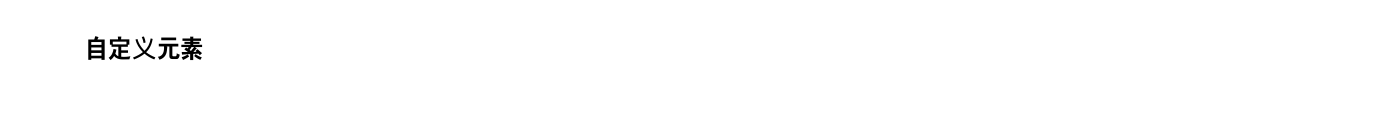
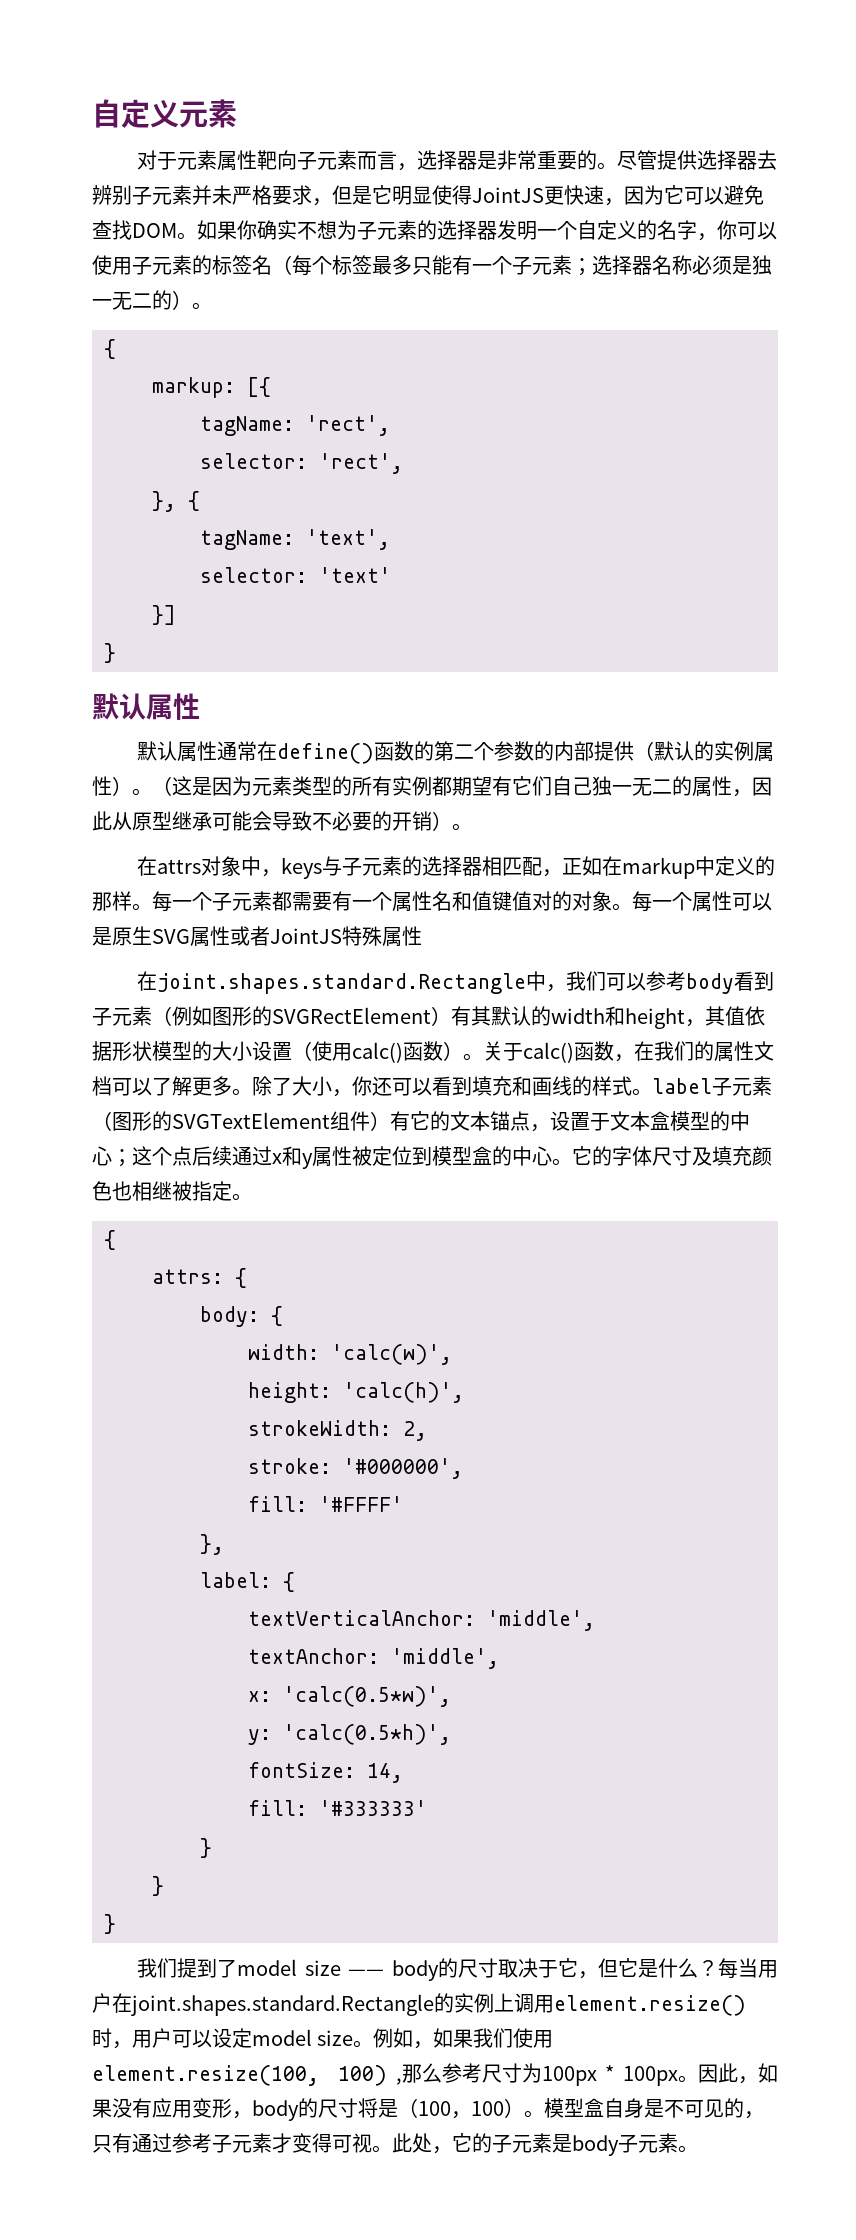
+ 对于元素属性靶向子元素而言，选择器是非常重要的。尽管提供选择器去辨别子元素并未严格要求，但是它明显使得JointJS更快速，因为它可以避免查找DOM。如果你确实不想为子元素的选择器发明一个自定义的名字，你可以使用子元素的标签名（每个标签最多只能有一个子元素；选择器名称必须是独一无二的）。
+ {
+ markup: [{
+ tagName: 'rect',
+ selector: 'rect',
+ }, {
+ tagName: 'text',
+ selector: 'text'
+ }]
+ }
+ 默认属性
+ 默认属性通常在define()函数的第二个参数的内部提供（默认的实例属性）。（这是因为元素类型的所有实例都期望有它们自己独一无二的属性，因此从原型继承可能会导致不必要的开销）。
+ 在attrs对象中，keys与子元素的选择器相匹配，正如在markup中定义的那样。每一个子元素都需要有一个属性名和值键值对的对象。每一个属性可以是原生SVG属性或者JointJS特殊属性
+ 在joint.shapes.standard.Rectangle中，我们可以参考body看到子元素（例如图形的SVGRectElement）有其默认的width和height，其值依据形状模型的大小设置（使用calc()函数）。关于calc()函数，在我们的属性文档可以了解更多。除了大小，你还可以看到填充和画线的样式。label子元素（图形的SVGTextElement组件）有它的文本锚点，设置于文本盒模型的中心；这个点后续通过x和y属性被定位到模型盒的中心。它的字体尺寸及填充颜色也相继被指定。
+ {
+ attrs: {
+ body: {
+ width: 'calc(w)',
+ height: 'calc(h)',
+ strokeWidth: 2,
+ stroke: '#000000',
+ fill: '#FFFF'
+ },
+ label: {
+ textVerticalAnchor: 'middle',
+ textAnchor: 'middle',
+ x: 'calc(0.5*w)',
+ y: 'calc(0.5*h)',
+ fontSize: 14,
+ fill: '#333333'
+ }
+ }
+ }
+ 我们提到了model size —— body的尺寸取决于它，但它是什么？每当用户在joint.shapes.standard.Rectangle的实例上调用element.resize()时，用户可以设定model size。例如，如果我们使用element.resize(100, 100) ,那么参考尺寸为100px * 100px。因此，如果没有应用变形，body的尺寸将是（100，100）。模型盒自身是不可见的，只有通过参考子元素才变得可视。此处，它的子元素是body子元素。

